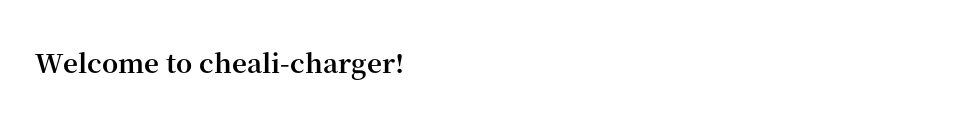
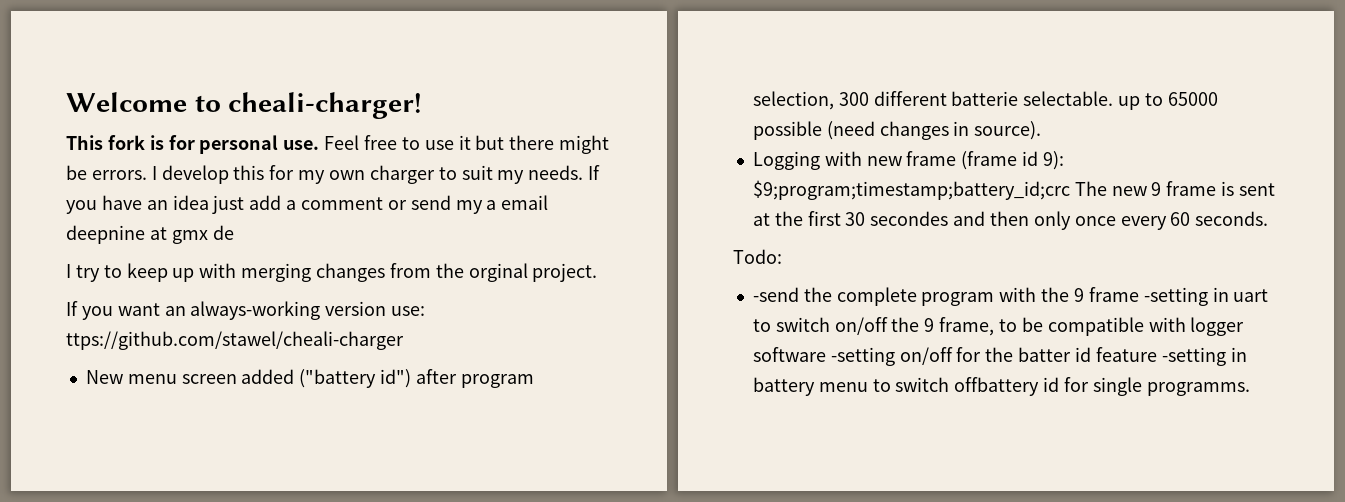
+ This fork is for personal use. Feel free to use it but there might be errors. I develop this for my own charger to suit my needs. If you have an idea just add a comment or send my a email deepnine at gmx de
+ I try to keep up with merging changes from the orginal project.
+ If you want an always-working version use: ttps://github.com/stawel/cheali-charger
+ New menu screen added ("battery id") after program selection, 300 different batterie selectable. up to 65000 possible (need changes in source).
+ Logging with new frame (frame id 9): $9;program;timestamp;battery_id;crc The new 9 frame is sent at the first 30 secondes and then only once every 60 seconds.
+ Todo:
+ -send the complete program with the 9 frame -setting in uart to switch on/off the 9 frame, to be compatible with logger software -setting on/off for the batter id feature -setting in battery menu to switch offbattery id for single programms.

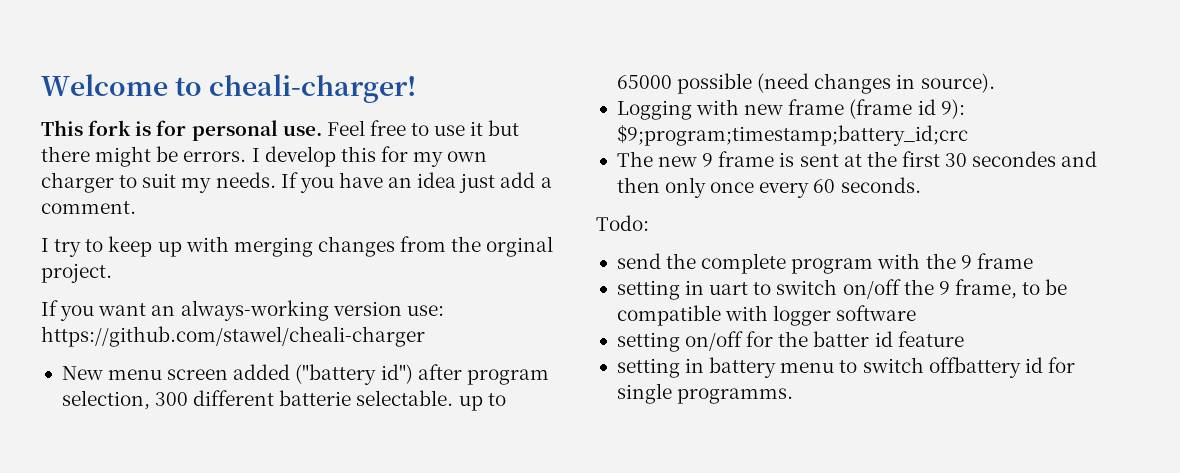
- If you have an idea just add a comment or send my a email deepnine at gmx de
+ If you have an idea just add a comment.
- If you want an always-working version use: ttps://github.com/stawel/cheali-charger
+ If you want an always-working version use: https://github.com/stawel/cheali-charger
- Logging with new frame (frame id 9): $9;program;timestamp;battery_id;crc The new 9 frame is sent at the first 30 secondes and then only once every 60 seconds.
+ Logging with new frame (frame id 9): $9;program;timestamp;battery_id;crc
+ The new 9 frame is sent at the first 30 secondes and then only once every 60 seconds.
- -send the complete program with the 9 frame -setting in uart to switch on/off the 9 frame, to be compatible with logger software -setting on/off for the batter id feature -setting in battery menu to switch offbattery id for single programms.
+ send the complete program with the 9 frame
+ setting in uart to switch on/off the 9 frame, to be compatible with logger software
+ setting on/off for the batter id feature
+ setting in battery menu to switch offbattery id for single programms.

